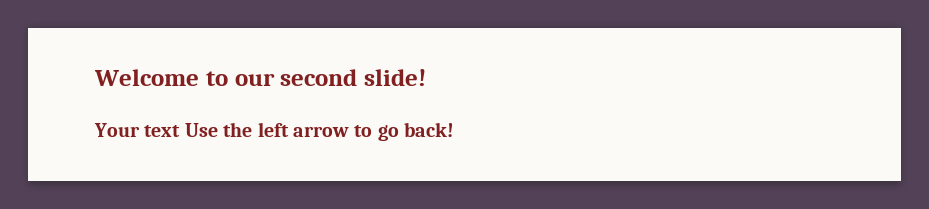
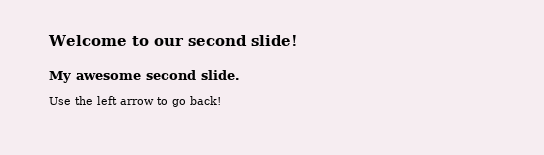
- Your text Use the left arrow to go back!
+ My awesome second slide.
+ Use the left arrow to go back!

